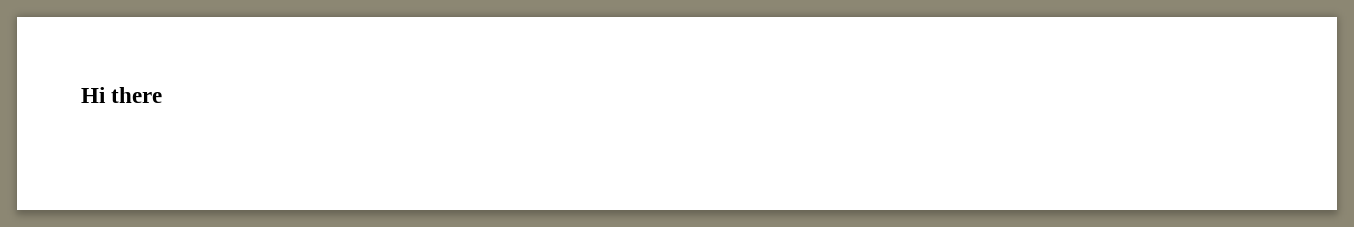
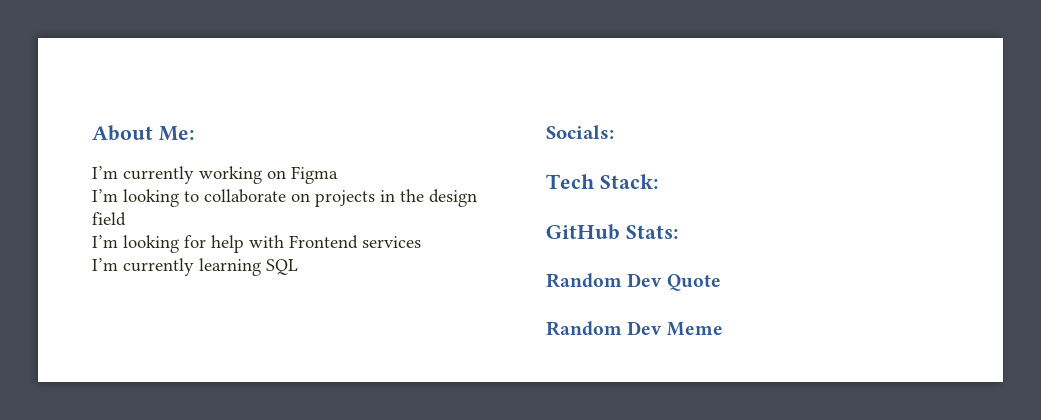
- Hi there
+ About Me:
+ I’m currently working on Figma
+ I’m looking to collaborate on projects in the design field
+ I’m looking for help with Frontend services
+ I’m currently learning SQL
+ Socials:
+ Tech Stack:
+ GitHub Stats:
+ Random Dev Quote
+ Random Dev Meme

